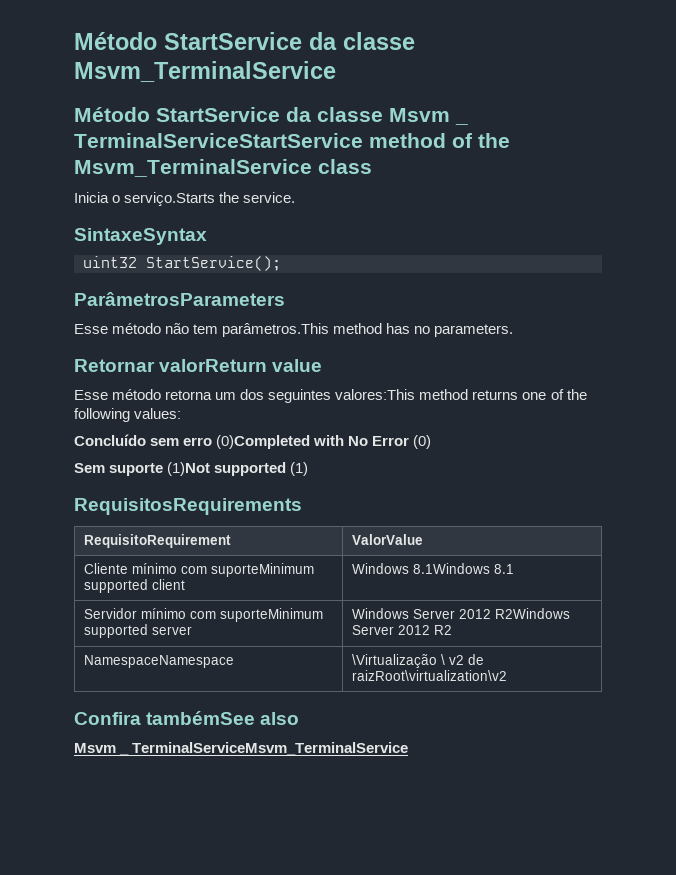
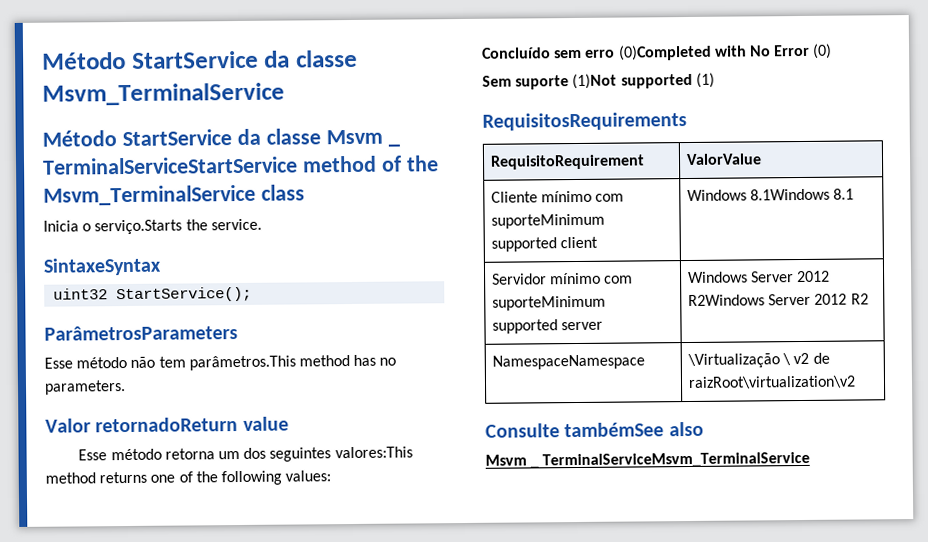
- Retornar valorReturn value
+ Valor retornadoReturn value
- Confira tambémSee also
+ Consulte tambémSee also

